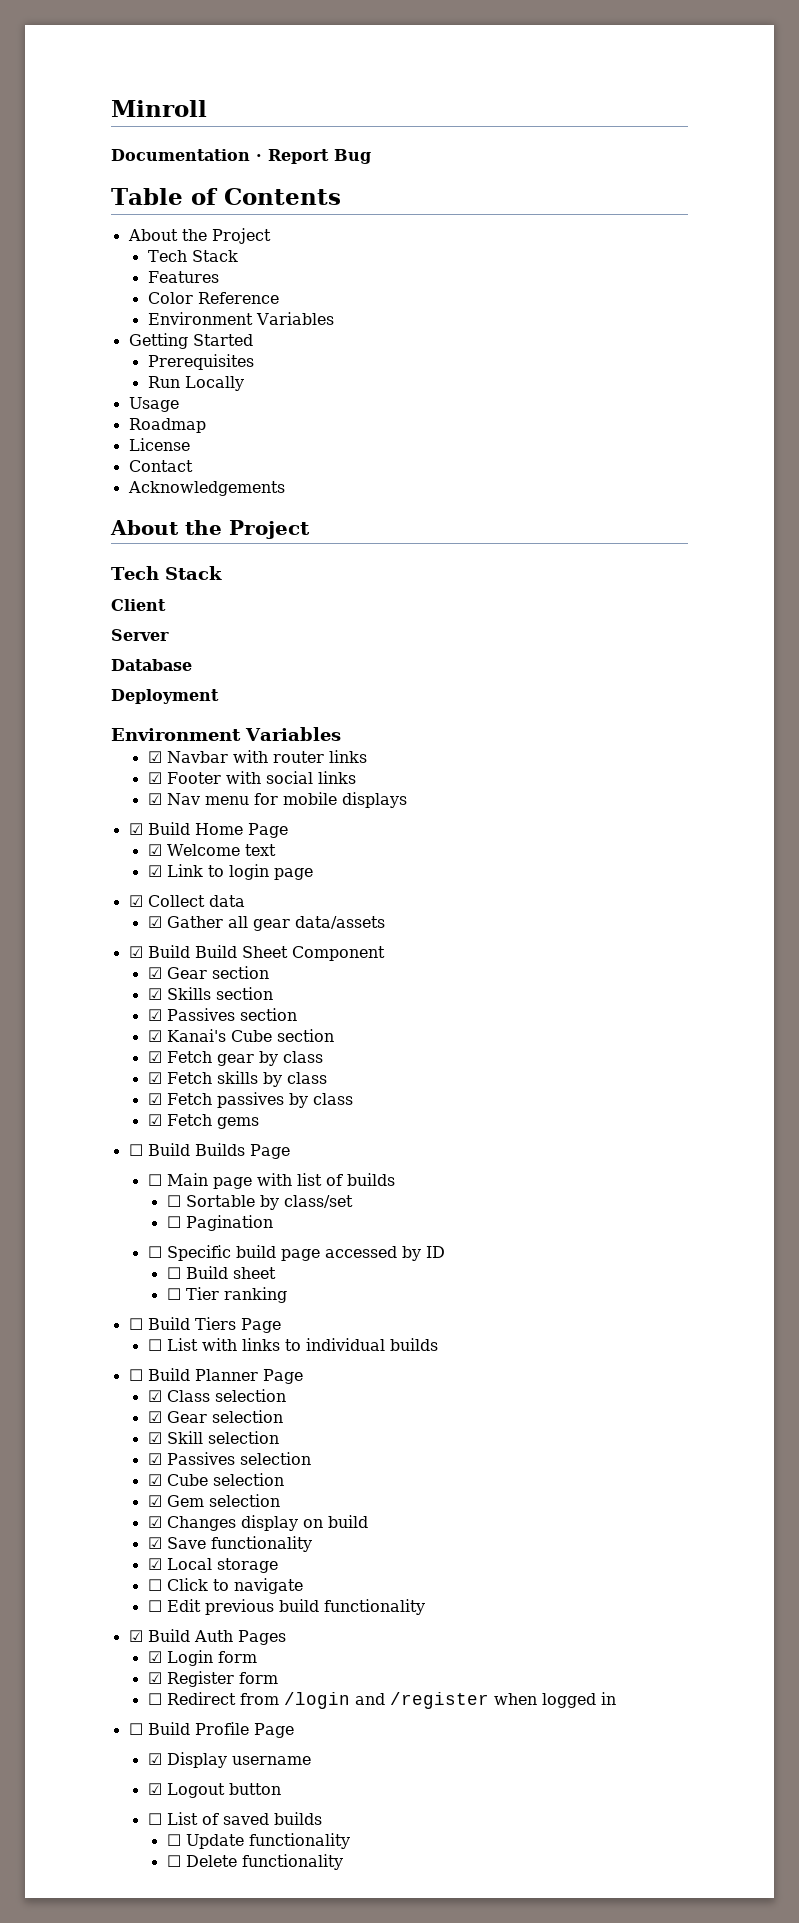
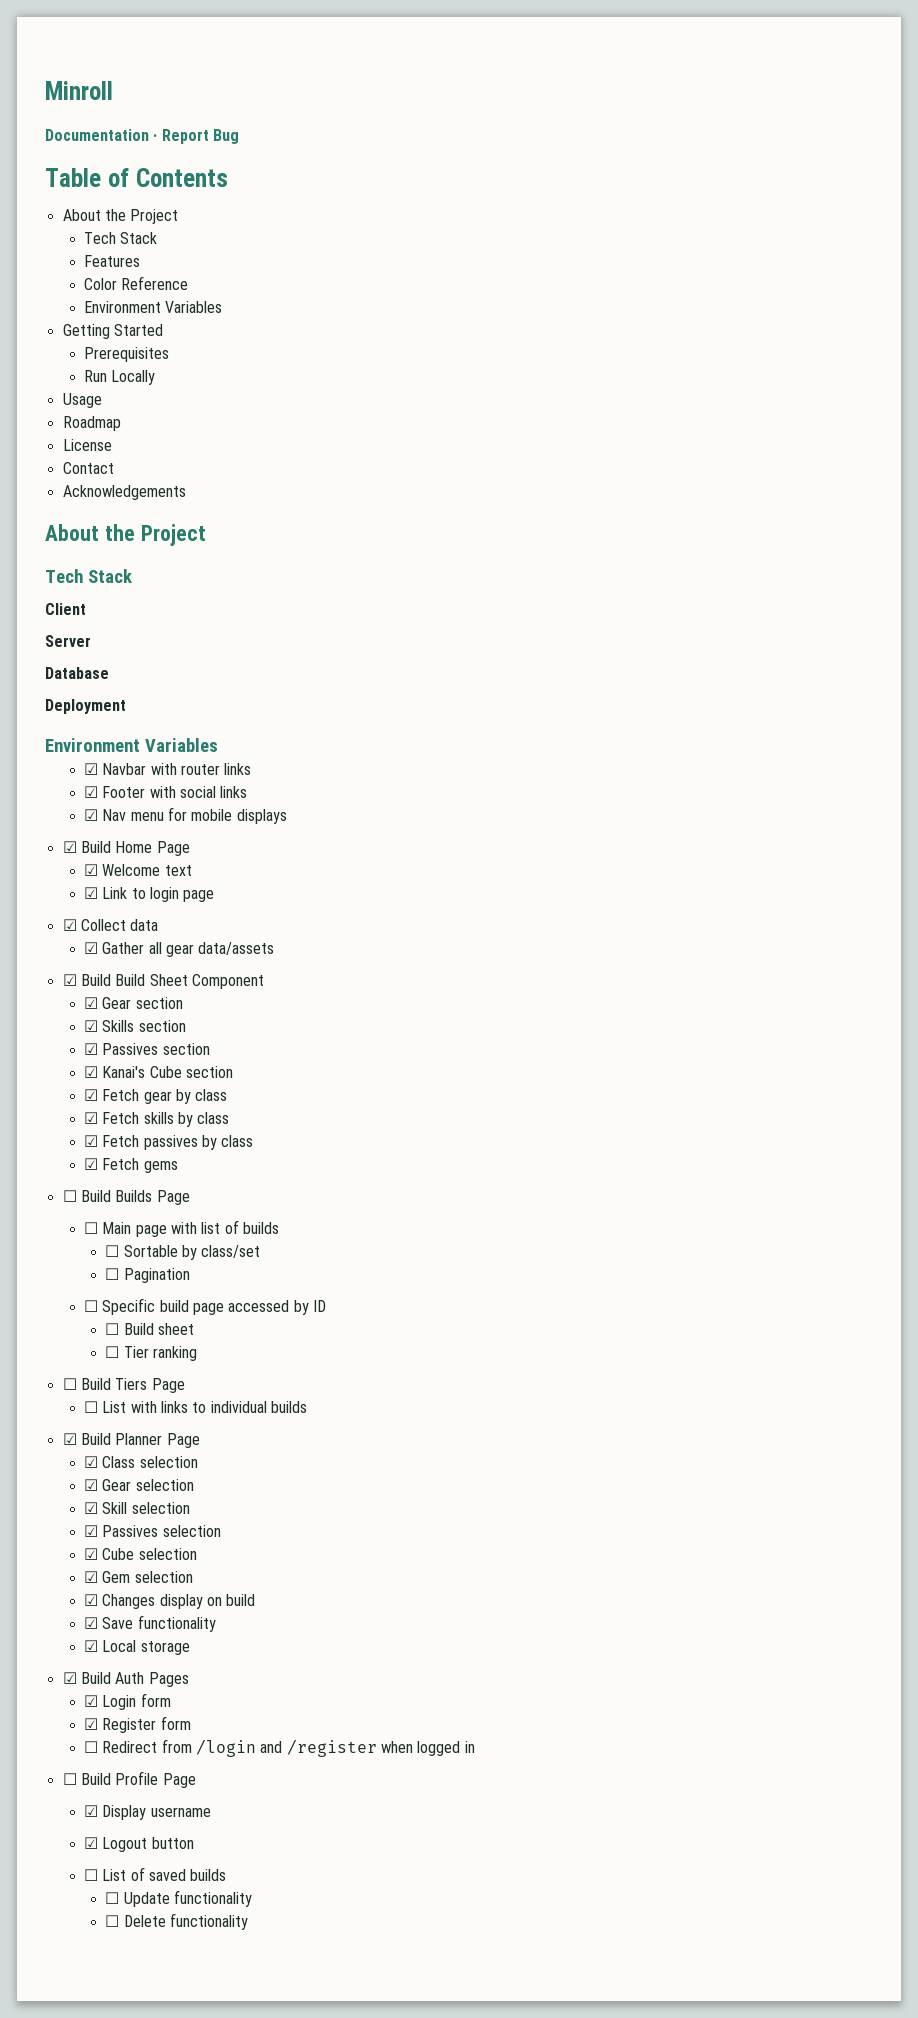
- ☐ Build Planner Page
+ ☑ Build Planner Page
- ☐ Click to navigate
- ☐ Edit previous build functionality

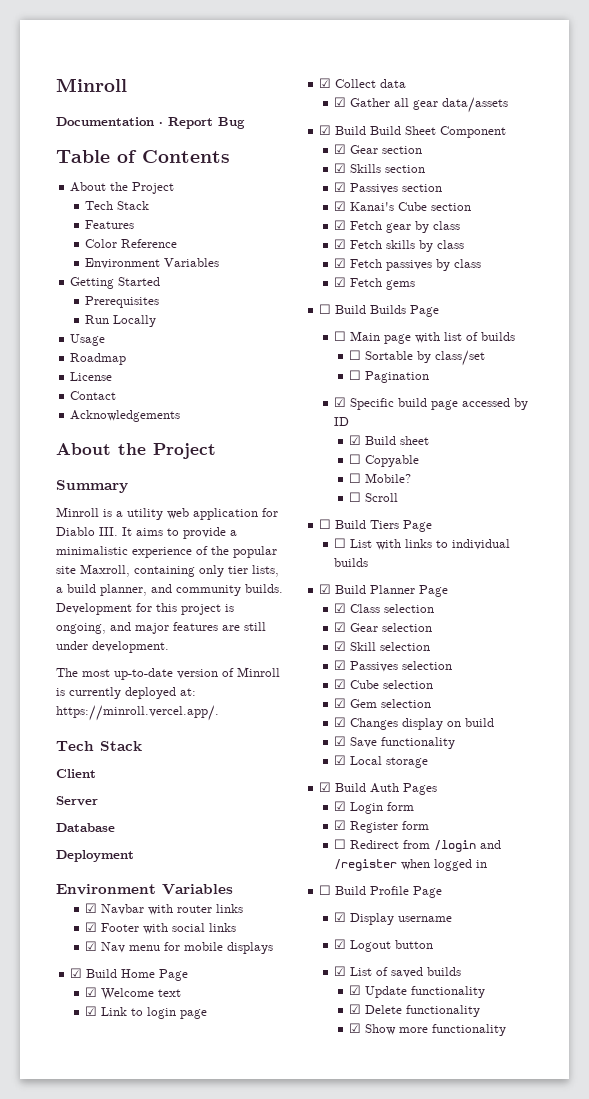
+ Summary
+ Minroll is a utility web application for Diablo III. It aims to provide a minimalistic experience of the popular site Maxroll, containing only tier lists, a build planner, and community builds. Development for this project is ongoing, and major features are still under development.
+ The most up-to-date version of Minroll is currently deployed at: https://minroll.vercel.app/.
- ☐ Specific build page accessed by ID
+ ☑ Specific build page accessed by ID
- ☐ Build sheet
+ ☑ Build sheet
- ☐ Tier ranking
+ ☐ Copyable
+ ☐ Mobile?
+ ☐ Scroll
- ☐ List of saved builds
+ ☑ List of saved builds
- ☐ Update functionality
+ ☑ Update functionality
- ☐ Delete functionality
+ ☑ Delete functionality
+ ☑ Show more functionality

